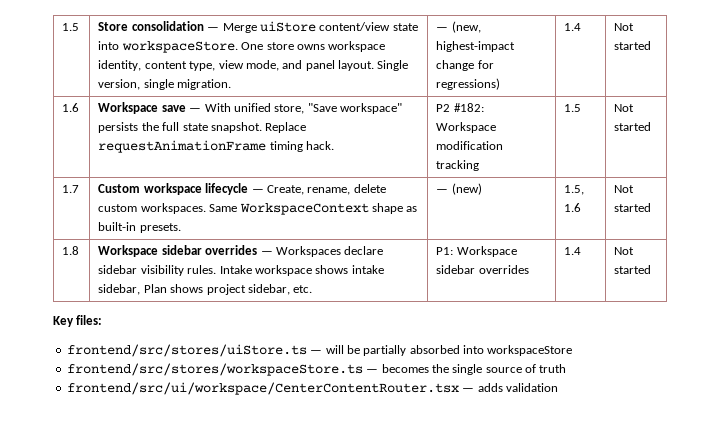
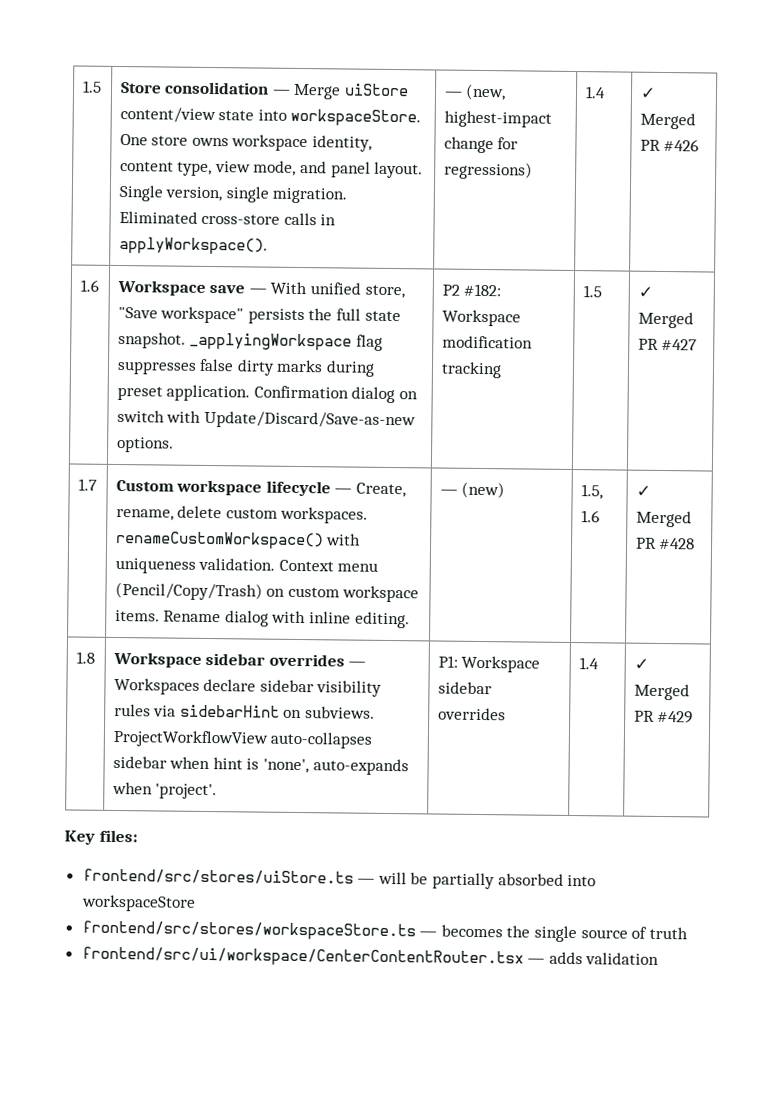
+ Eliminated cross-store calls in applyWorkspace().
- — (new, highest-impact change for regressions) | 1.4 | Not started
+ — (new, highest-impact change for regressions) | 1.4 | ✓ Merged PR #426
- 1.6 | Workspace save — With unified store, "Save workspace" persists the full state snapshot. Replace requestAnimationFrame timing hack. | P2 #182: Workspace modification tracking | 1.5 | Not started
+ 1.6 | Workspace save — With unified store, "Save workspace" persists the full state snapshot. _applyingWorkspace flag suppresses false dirty marks during preset application. Confirmation dialog on switch with Update/Discard/Save-as-new options. | P2 #182: Workspace modification tracking | 1.5 | ✓ Merged PR #427
- 1.7 | Custom workspace lifecycle — Create, rename, delete custom workspaces. Same WorkspaceContext shape as built-in presets. | — (new) | 1.5, 1.6 | Not started
+ 1.7 | Custom workspace lifecycle — Create, rename, delete custom workspaces. renameCustomWorkspace() with uniqueness validation. Context menu (Pencil/Copy/Trash) on custom workspace items. Rename dialog with inline editing. | — (new) | 1.5, 1.6 | ✓ Merged PR #428
- 1.8 | Workspace sidebar overrides — Workspaces declare sidebar visibility rules. Intake workspace shows intake sidebar, Plan shows project sidebar, etc. | P1: Workspace sidebar overrides | 1.4 | Not started
+ 1.8 | Workspace sidebar overrides — Workspaces declare sidebar visibility rules via sidebarHint on subviews. ProjectWorkflowView auto-collapses sidebar when hint is 'none', auto-expands when 'project'. | P1: Workspace sidebar overrides | 1.4 | ✓ Merged PR #429

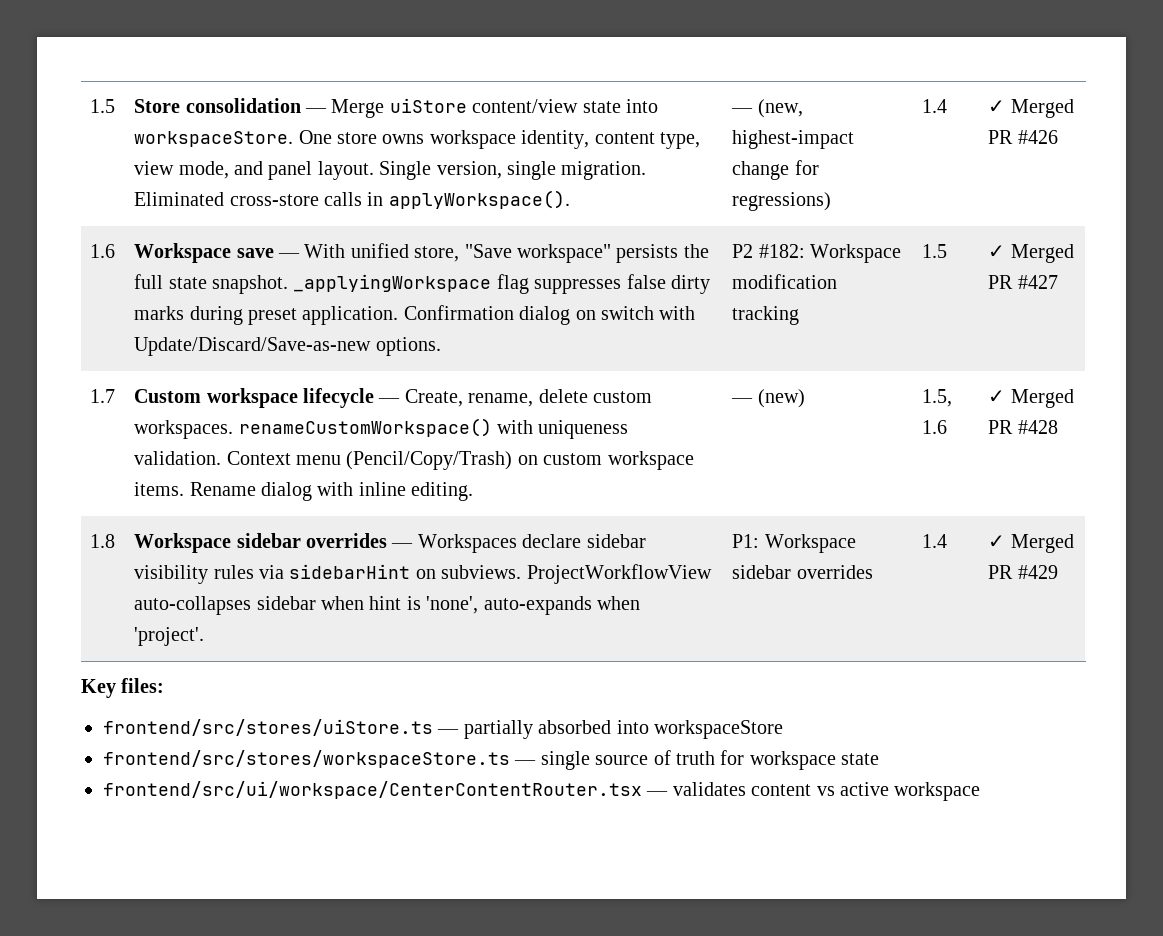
- frontend/src/stores/uiStore.ts — will be partially absorbed into workspaceStore
+ frontend/src/stores/uiStore.ts — partially absorbed into workspaceStore
- frontend/src/stores/workspaceStore.ts — becomes the single source of truth
+ frontend/src/stores/workspaceStore.ts — single source of truth for workspace state
- frontend/src/ui/workspace/CenterContentRouter.tsx — adds validation
+ frontend/src/ui/workspace/CenterContentRouter.tsx — validates content vs active workspace

